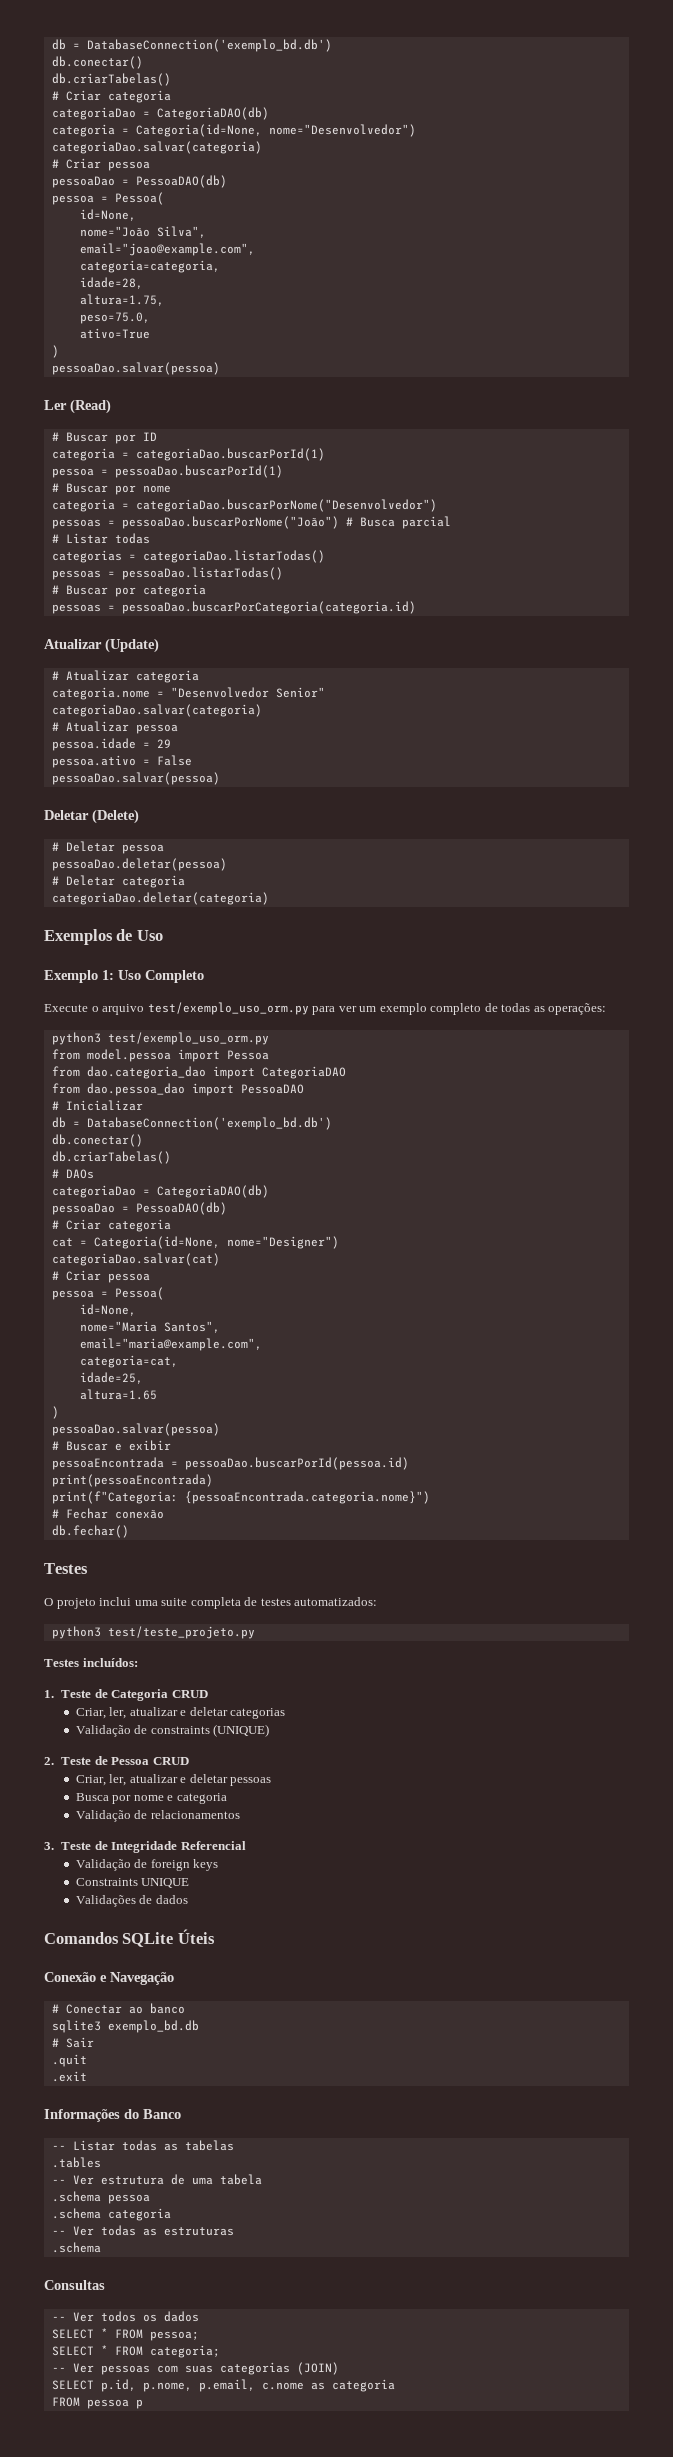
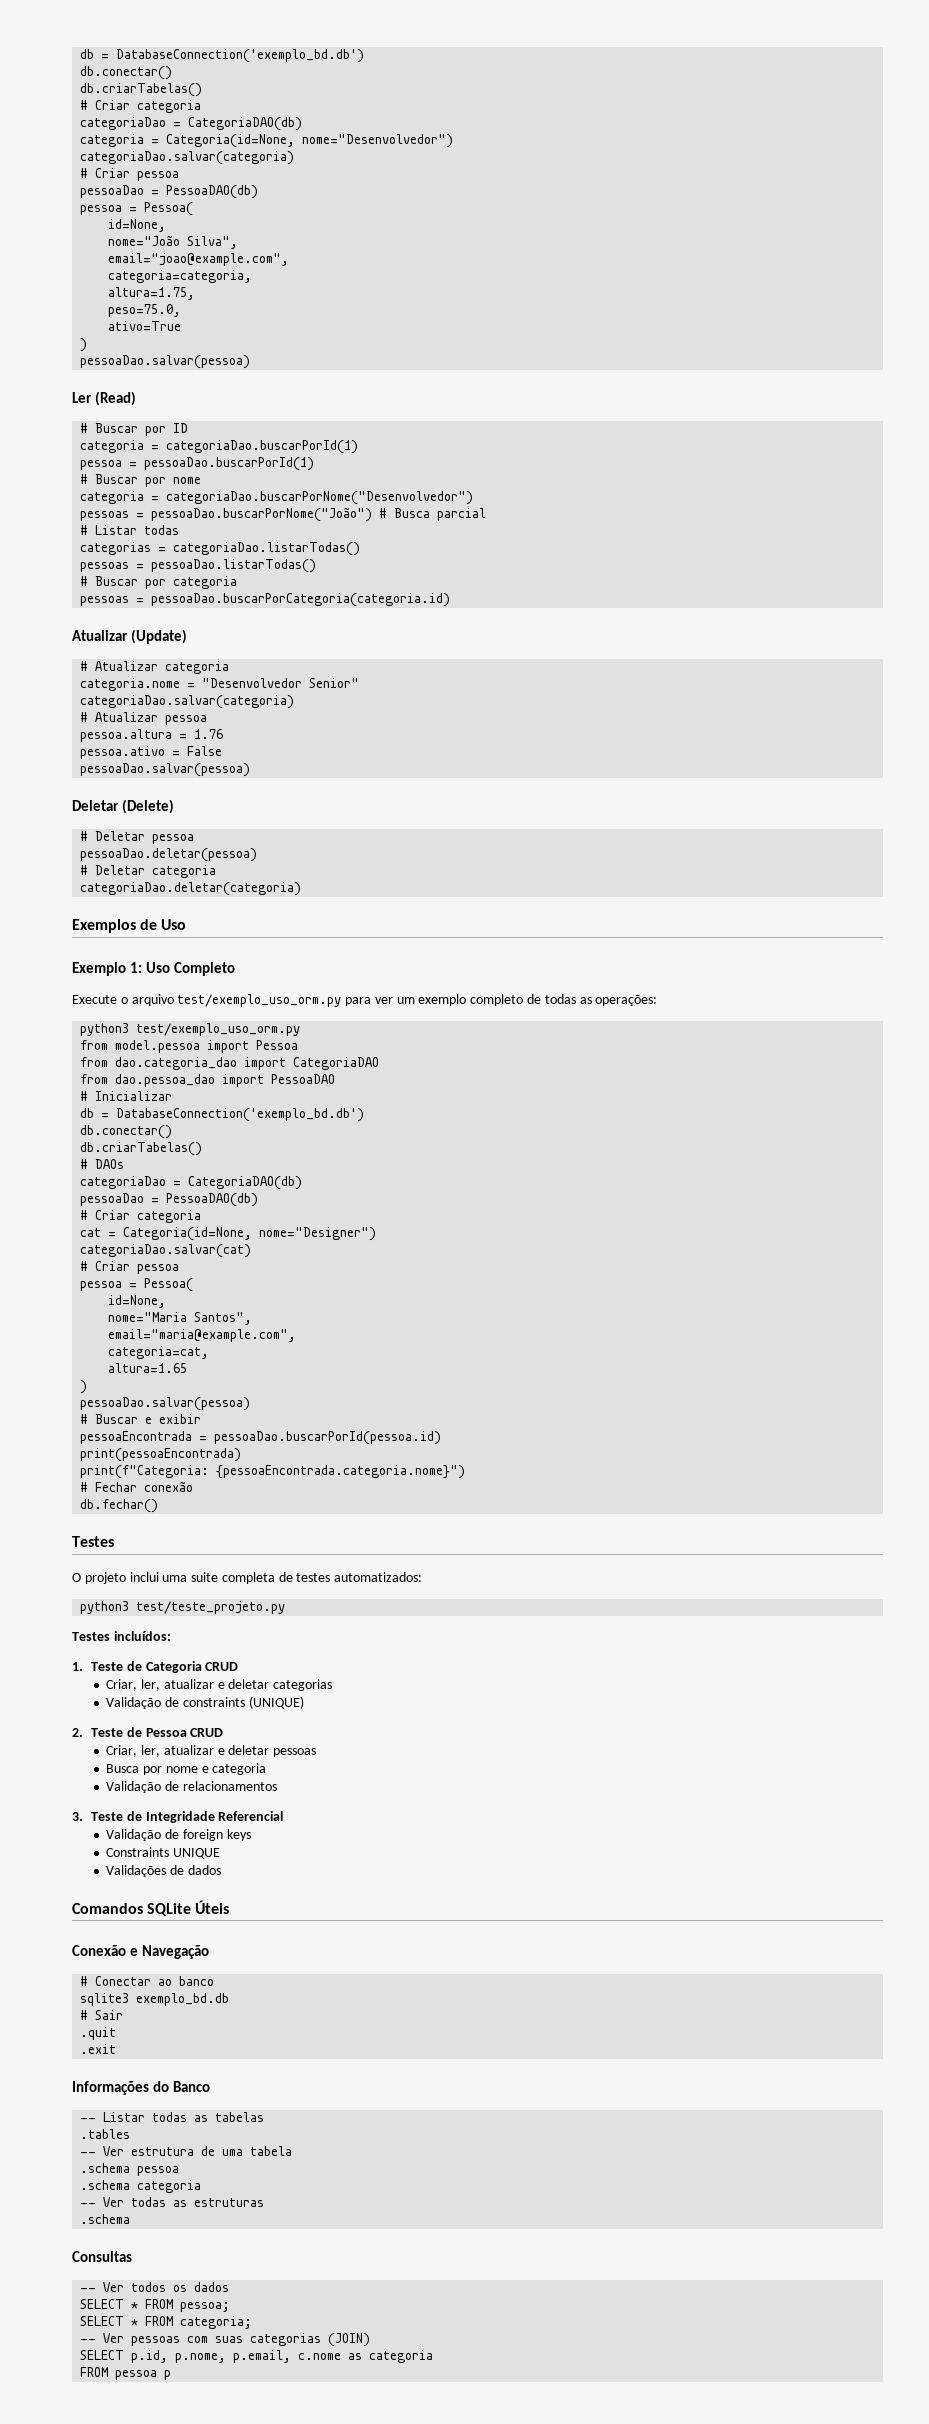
- idade=28,
- pessoa.idade = 29
+ pessoa.altura = 1.76
- idade=25,

